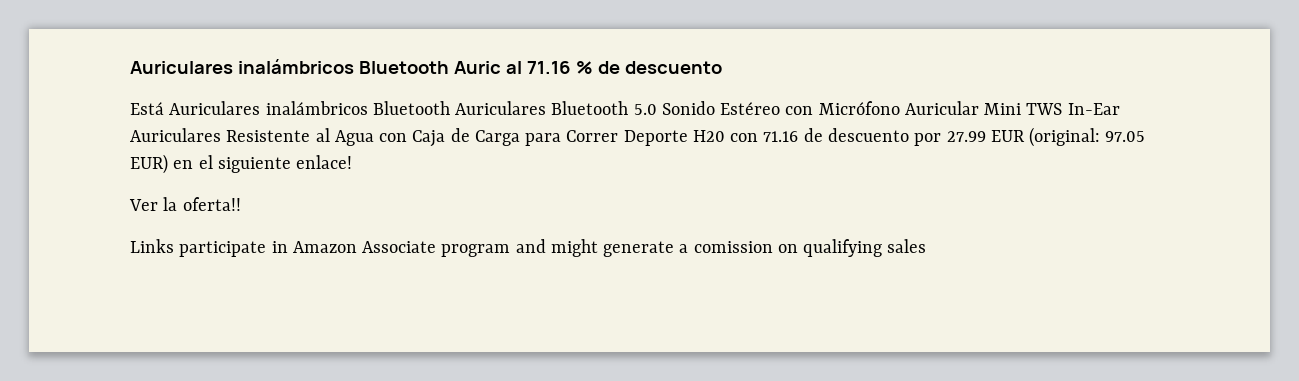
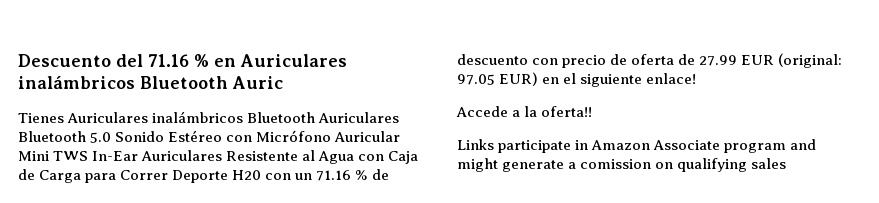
- Auriculares inalámbricos Bluetooth Auric al 71.16 % de descuento
- Está Auriculares inalámbricos Bluetooth Auriculares Bluetooth 5.0 Sonido Estéreo con Micrófono Auricular Mini TWS In-Ear Auriculares Resistente al Agua con Caja de Carga para Correr Deporte H20 con 71.16 de descuento por 27.99 EUR (original: 97.05 EUR) en el siguiente enlace!
+ Descuento del 71.16 % en Auriculares inalámbricos Bluetooth Auric
+ Tienes Auriculares inalámbricos Bluetooth Auriculares Bluetooth 5.0 Sonido Estéreo con Micrófono Auricular Mini TWS In-Ear Auriculares Resistente al Agua con Caja de Carga para Correr Deporte H20 con un 71.16 % de descuento con precio de oferta de 27.99 EUR (original: 97.05 EUR) en el siguiente enlace!
- Ver la oferta!!
+ Accede a la oferta!!

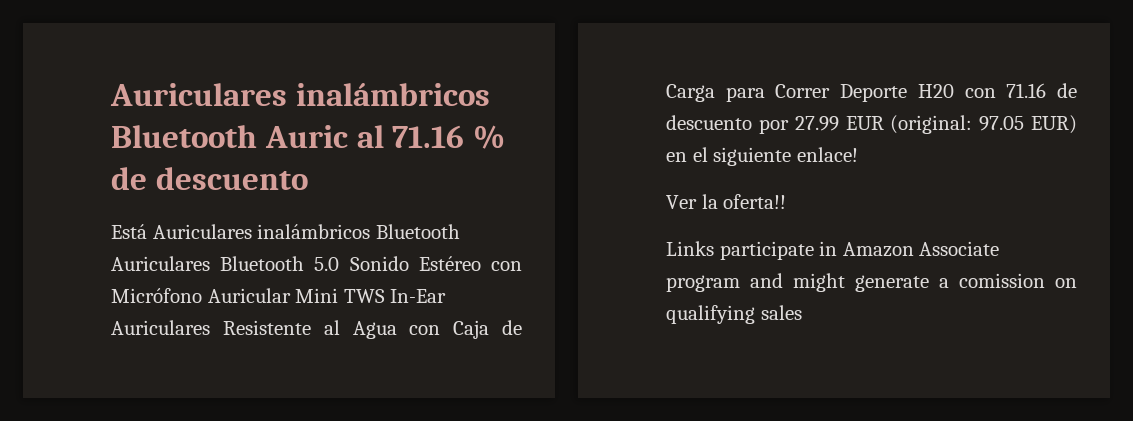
- Descuento del 71.16 % en Auriculares inalámbricos Bluetooth Auric
- Tienes Auriculares inalámbricos Bluetooth Auriculares Bluetooth 5.0 Sonido Estéreo con Micrófono Auricular Mini TWS In-Ear Auriculares Resistente al Agua con Caja de Carga para Correr Deporte H20 con un 71.16 % de descuento con precio de oferta de 27.99 EUR (original: 97.05 EUR) en el siguiente enlace!
+ Auriculares inalámbricos Bluetooth Auric al 71.16 % de descuento
+ Está Auriculares inalámbricos Bluetooth Auriculares Bluetooth 5.0 Sonido Estéreo con Micrófono Auricular Mini TWS In-Ear Auriculares Resistente al Agua con Caja de Carga para Correr Deporte H20 con 71.16 de descuento por 27.99 EUR (original: 97.05 EUR) en el siguiente enlace!
- Accede a la oferta!!
+ Ver la oferta!!

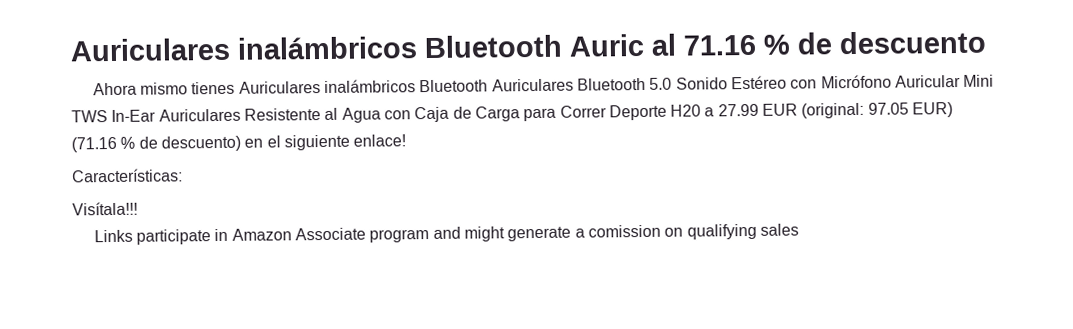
- Está Auriculares inalámbricos Bluetooth Auriculares Bluetooth 5.0 Sonido Estéreo con Micrófono Auricular Mini TWS In-Ear Auriculares Resistente al Agua con Caja de Carga para Correr Deporte H20 con 71.16 de descuento por 27.99 EUR (original: 97.05 EUR) en el siguiente enlace!
+ Ahora mismo tienes Auriculares inalámbricos Bluetooth Auriculares Bluetooth 5.0 Sonido Estéreo con Micrófono Auricular Mini TWS In-Ear Auriculares Resistente al Agua con Caja de Carga para Correr Deporte H20 a 27.99 EUR (original: 97.05 EUR) (71.16 % de descuento) en el siguiente enlace!
- Ver la oferta!!
+ Características:
+ Visítala!!!

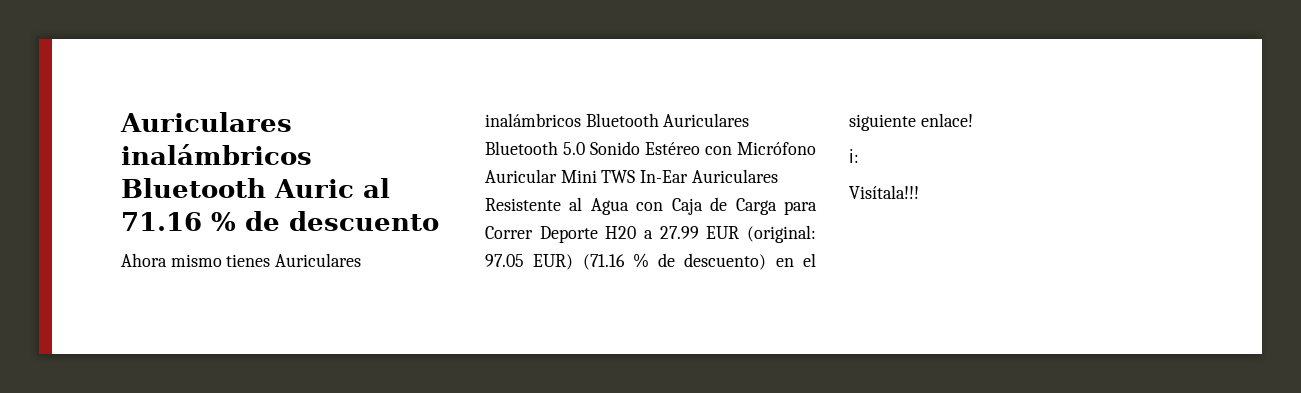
- Características:
+ ℹ:
- Links participate in Amazon Associate program and might generate a comission on qualifying sales

